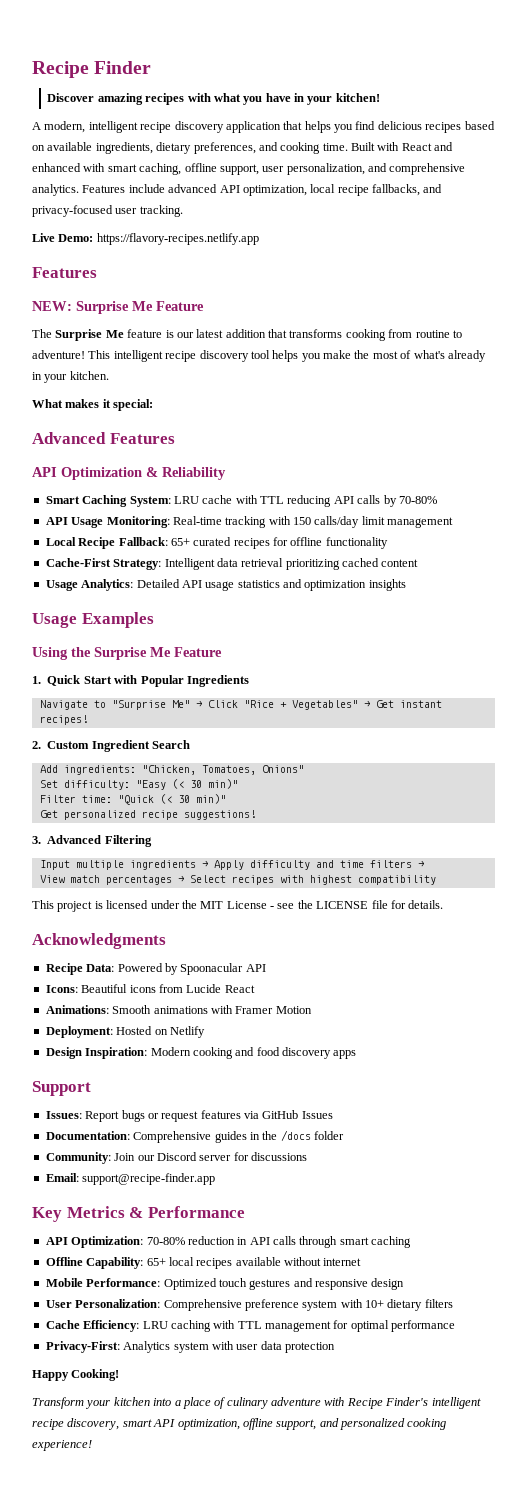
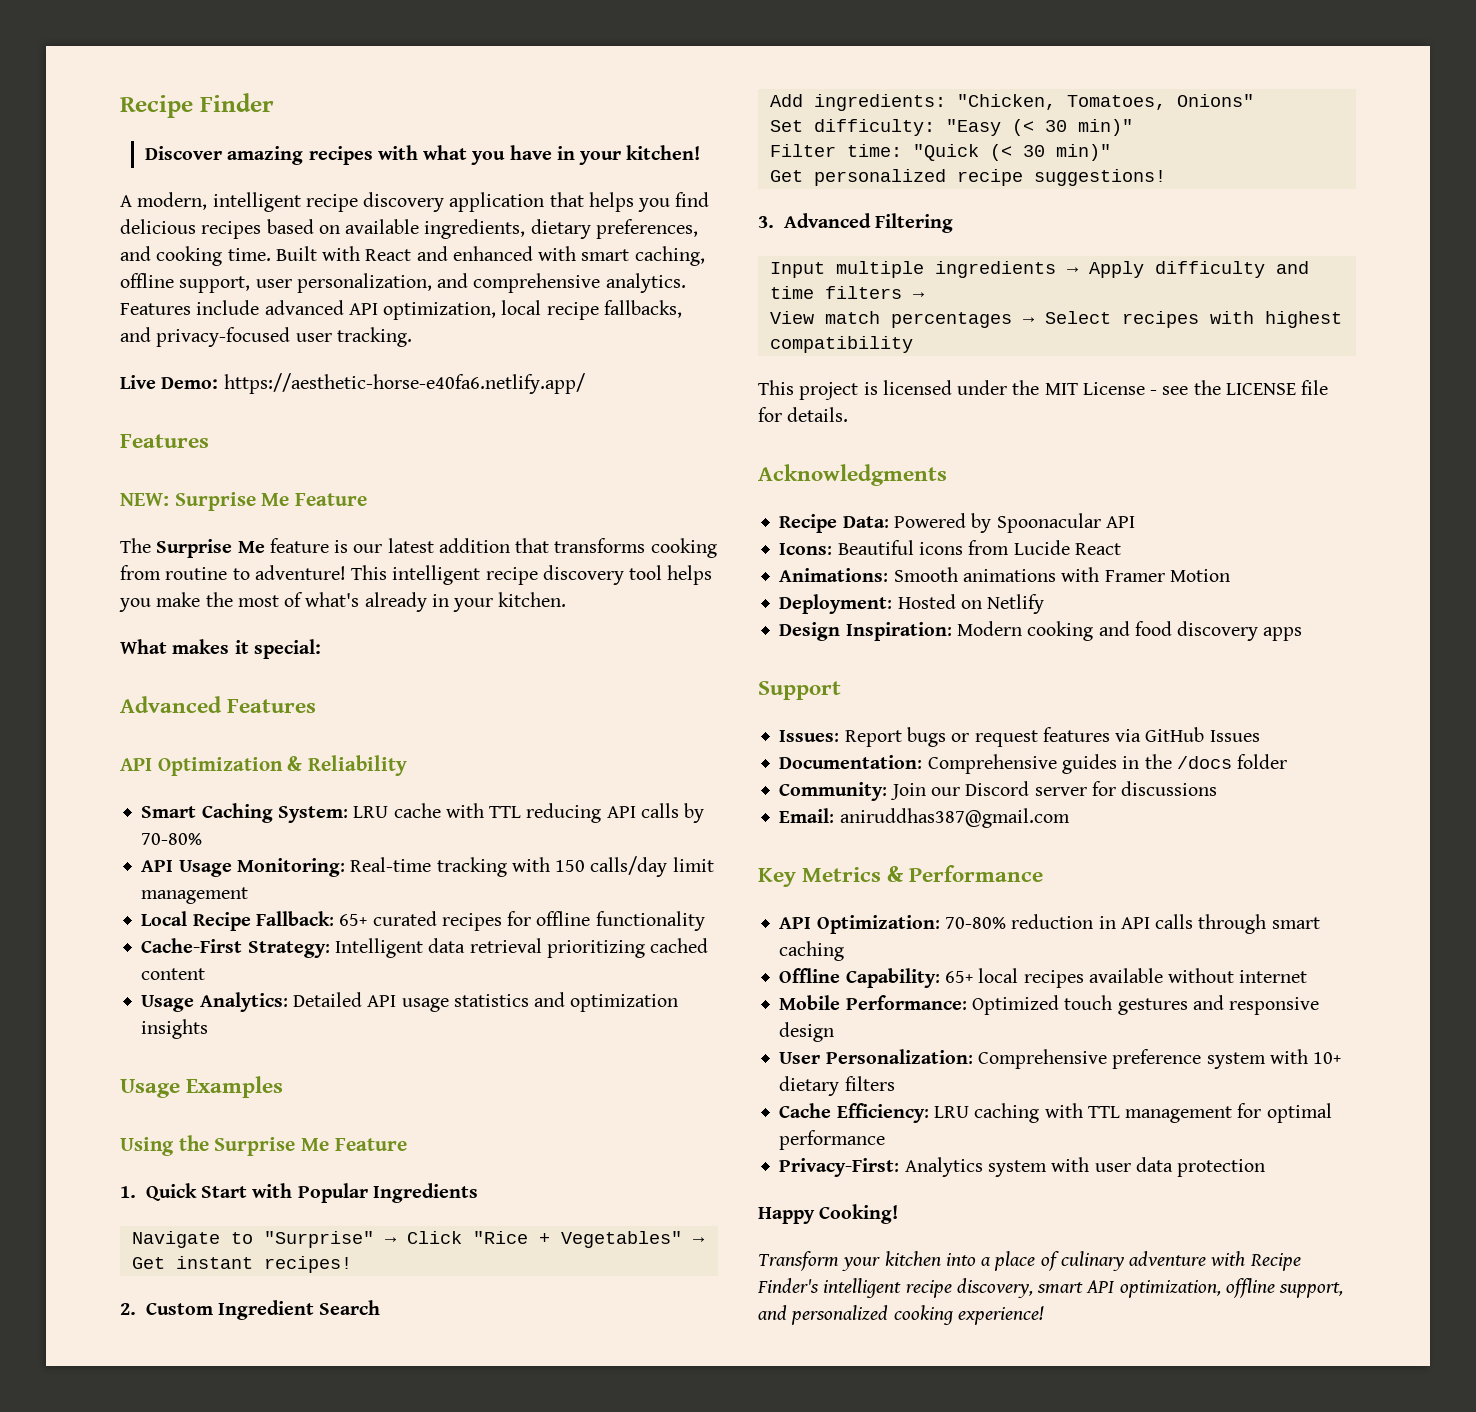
- Live Demo: https://flavory-recipes.netlify.app
+ Live Demo: https://aesthetic-horse-e40fa6.netlify.app/
- Navigate to "Surprise Me" → Click "Rice + Vegetables" → Get instant recipes!
+ Navigate to "Surprise" → Click "Rice + Vegetables" → Get instant recipes!
- Email: support@recipe-finder.app
+ Email: aniruddhas387@gmail.com

